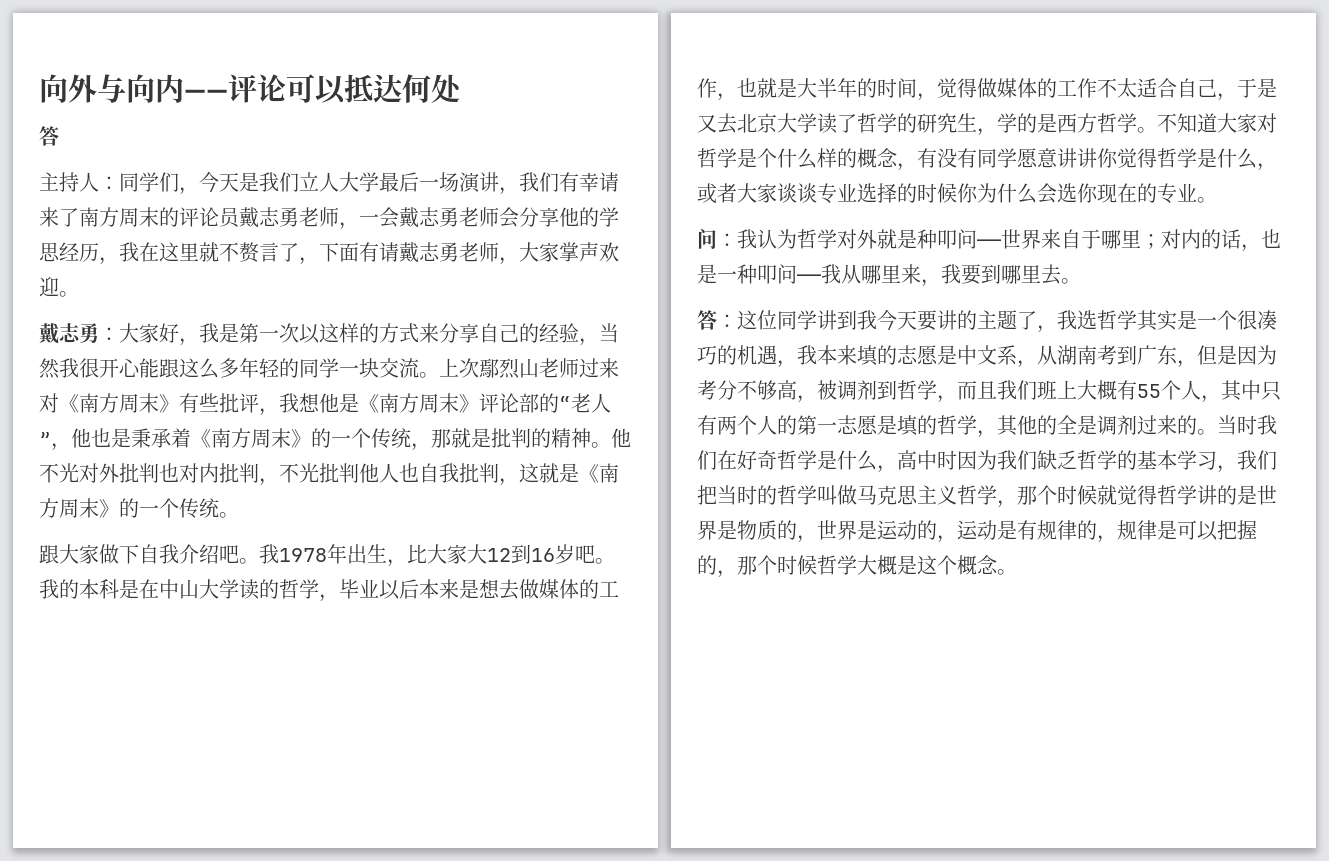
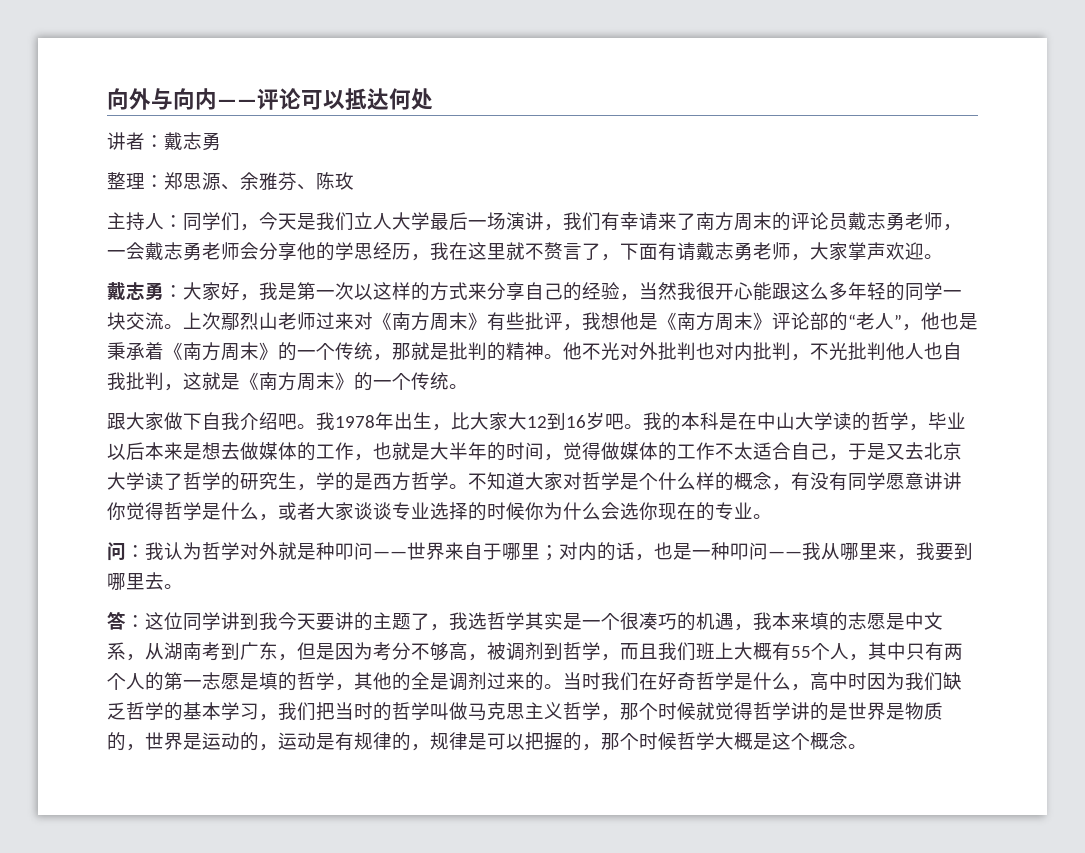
  向外与向内——评论可以抵达何处
- 答
+ 讲者：戴志勇
+ 整理：郑思源、余雅芬、陈玫

